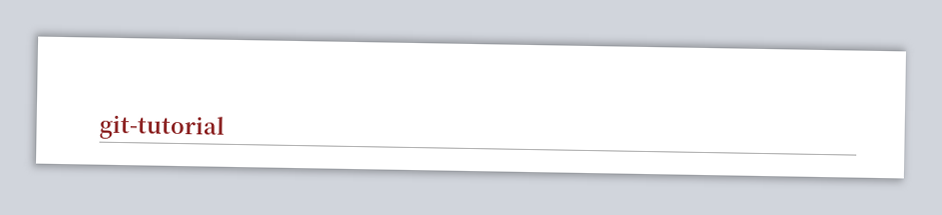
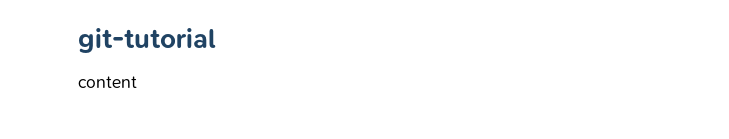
+ content

